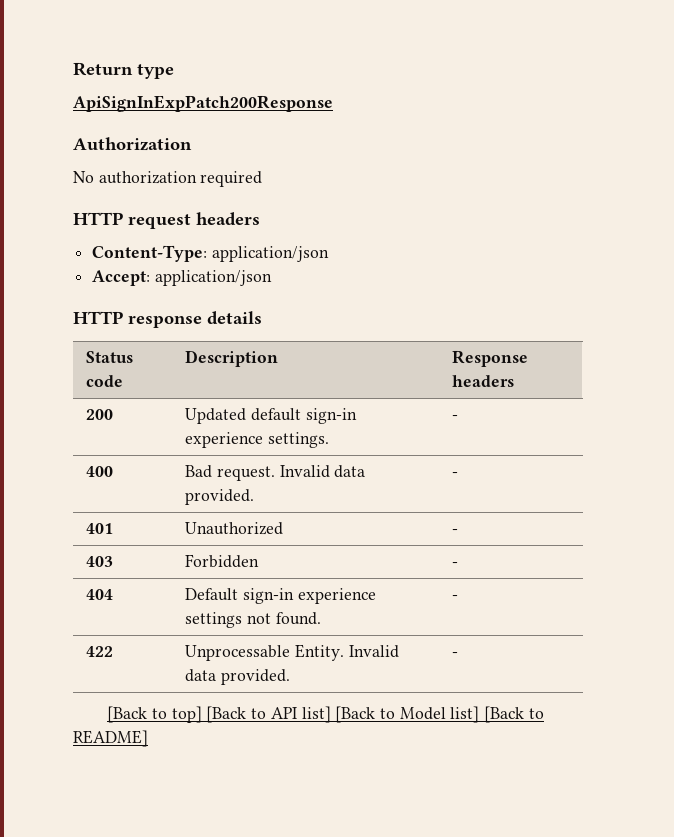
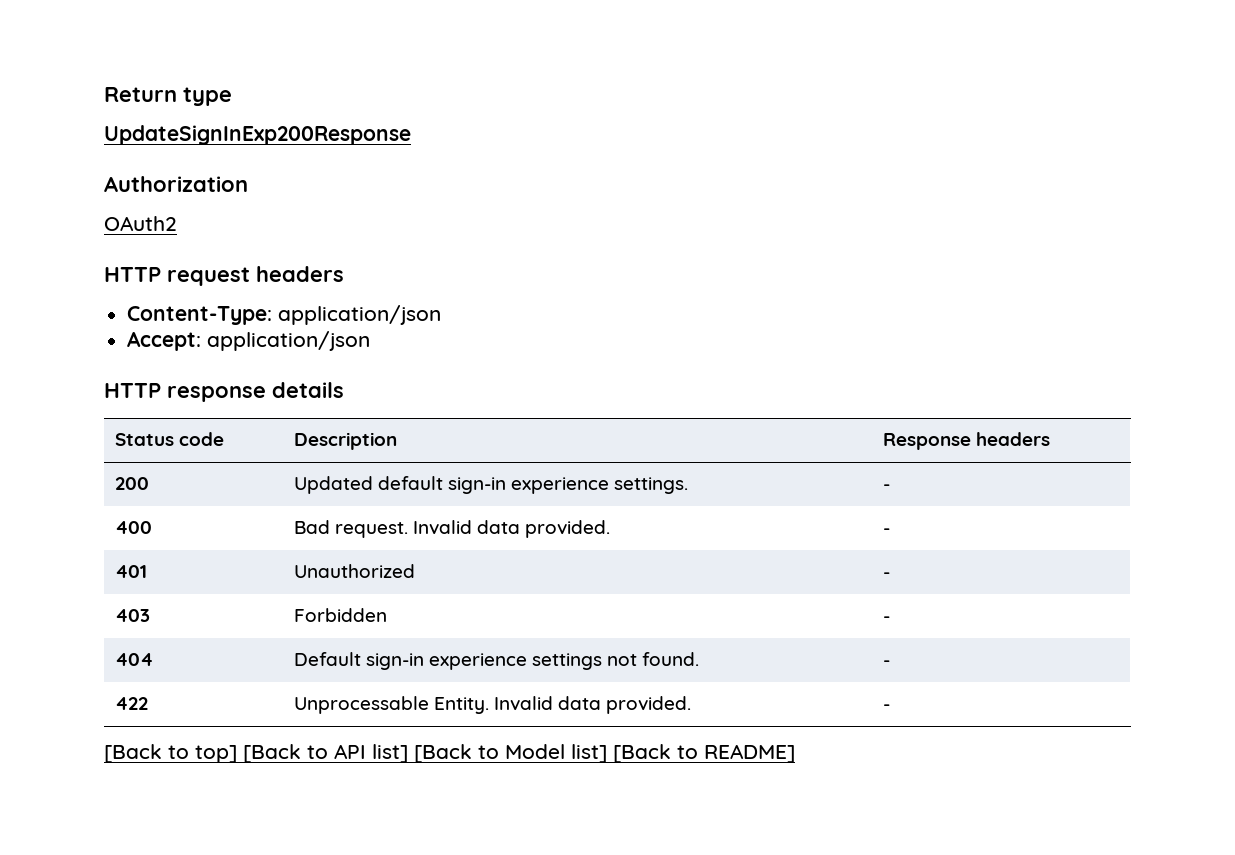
- ApiSignInExpPatch200Response
+ UpdateSignInExp200Response
- No authorization required
+ OAuth2

